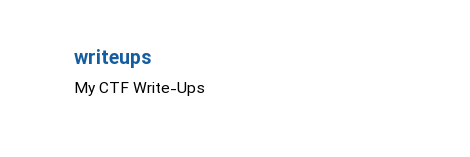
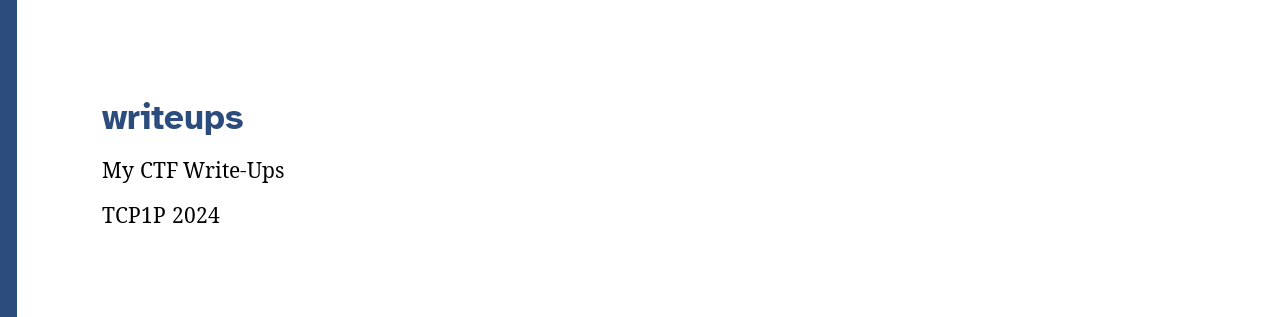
+ TCP1P 2024

